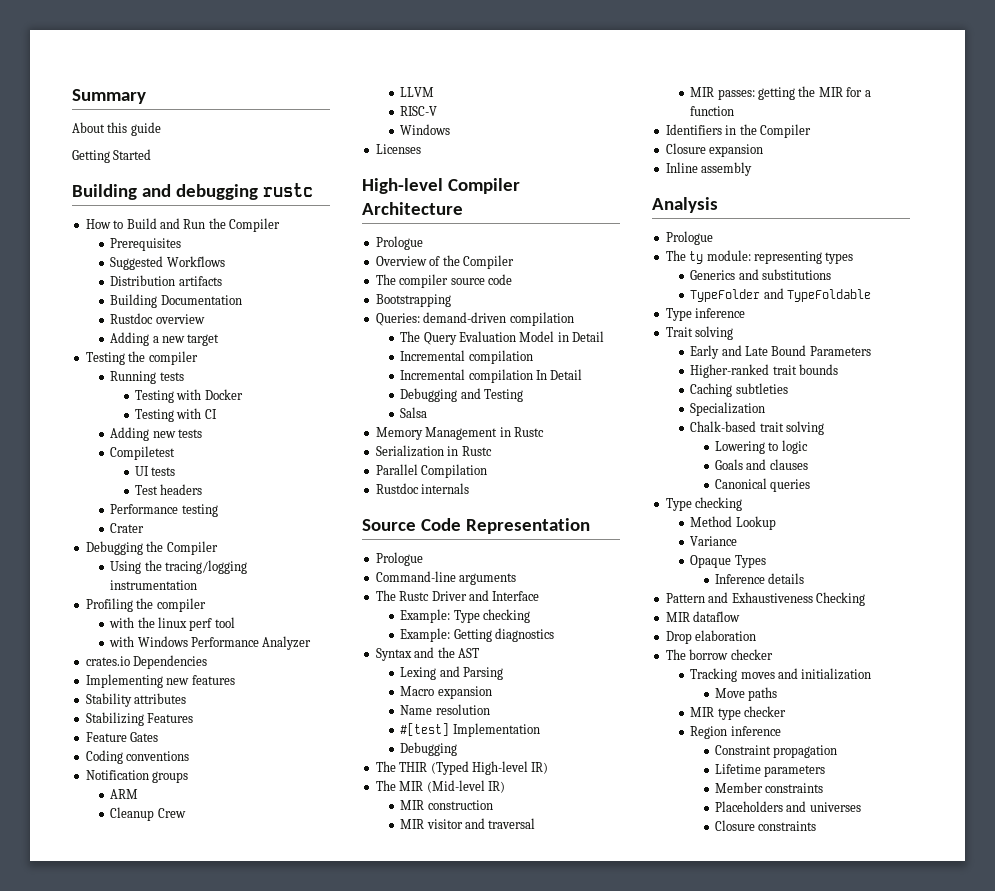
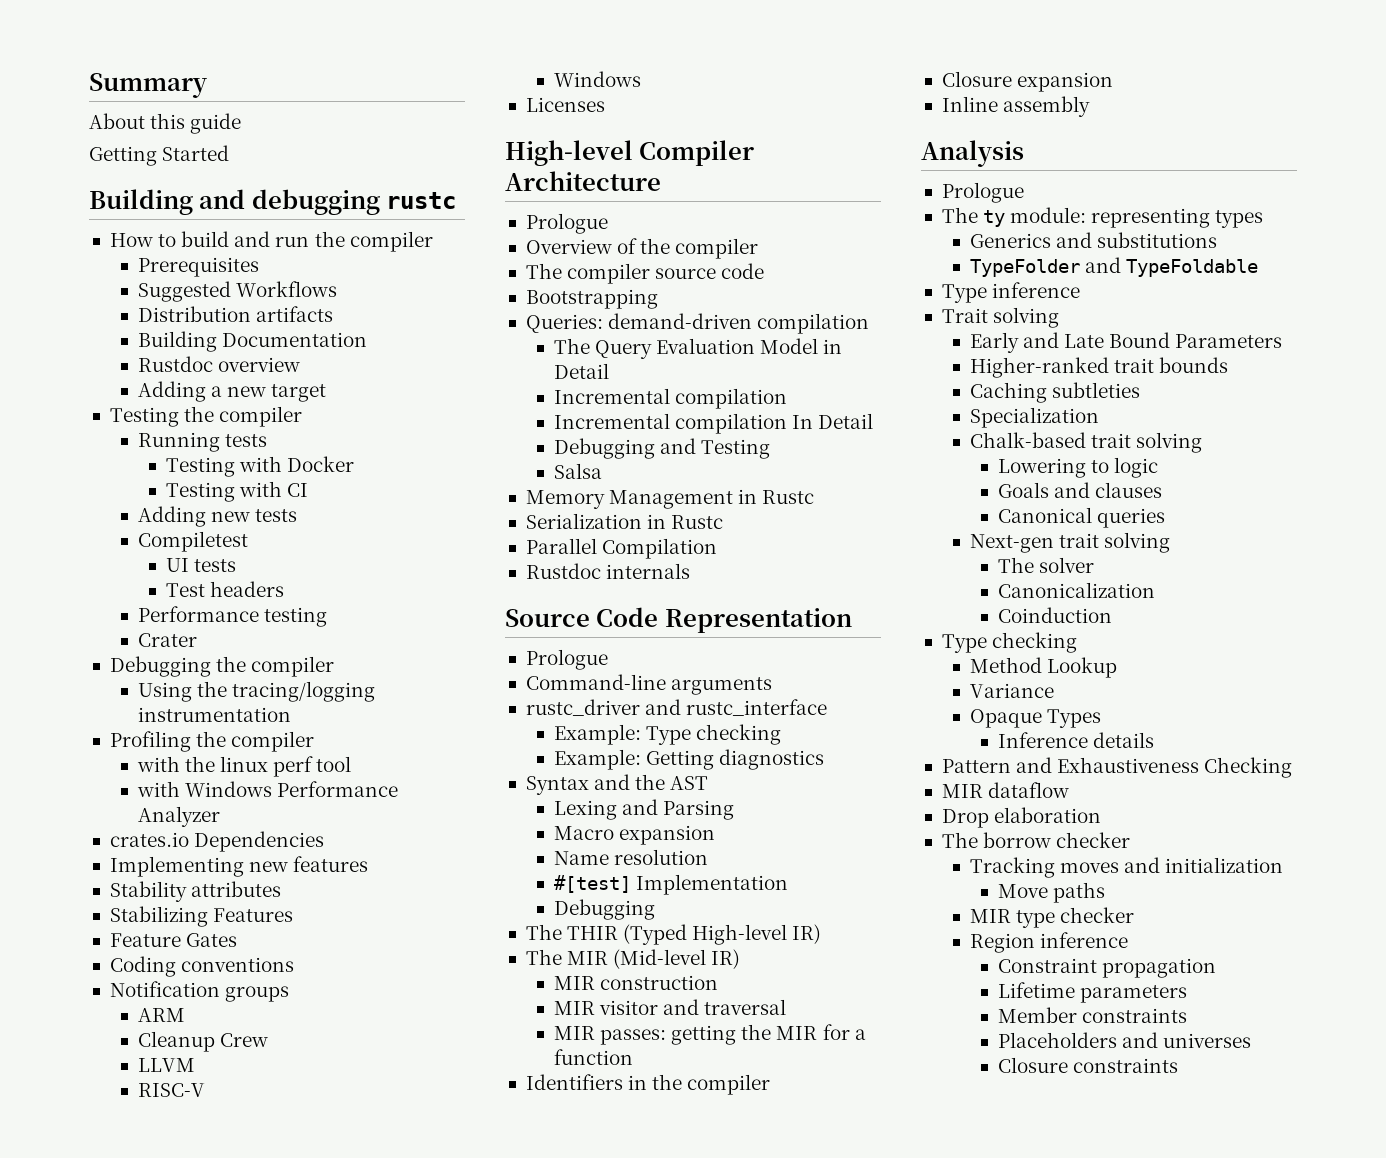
- How to Build and Run the Compiler
+ How to build and run the compiler
- Debugging the Compiler
+ Debugging the compiler
- Overview of the Compiler
+ Overview of the compiler
- The Rustc Driver and Interface
+ rustc_driver and rustc_interface
- Identifiers in the Compiler
+ Identifiers in the compiler
+ Next-gen trait solving
+ The solver
+ Canonicalization
+ Coinduction

